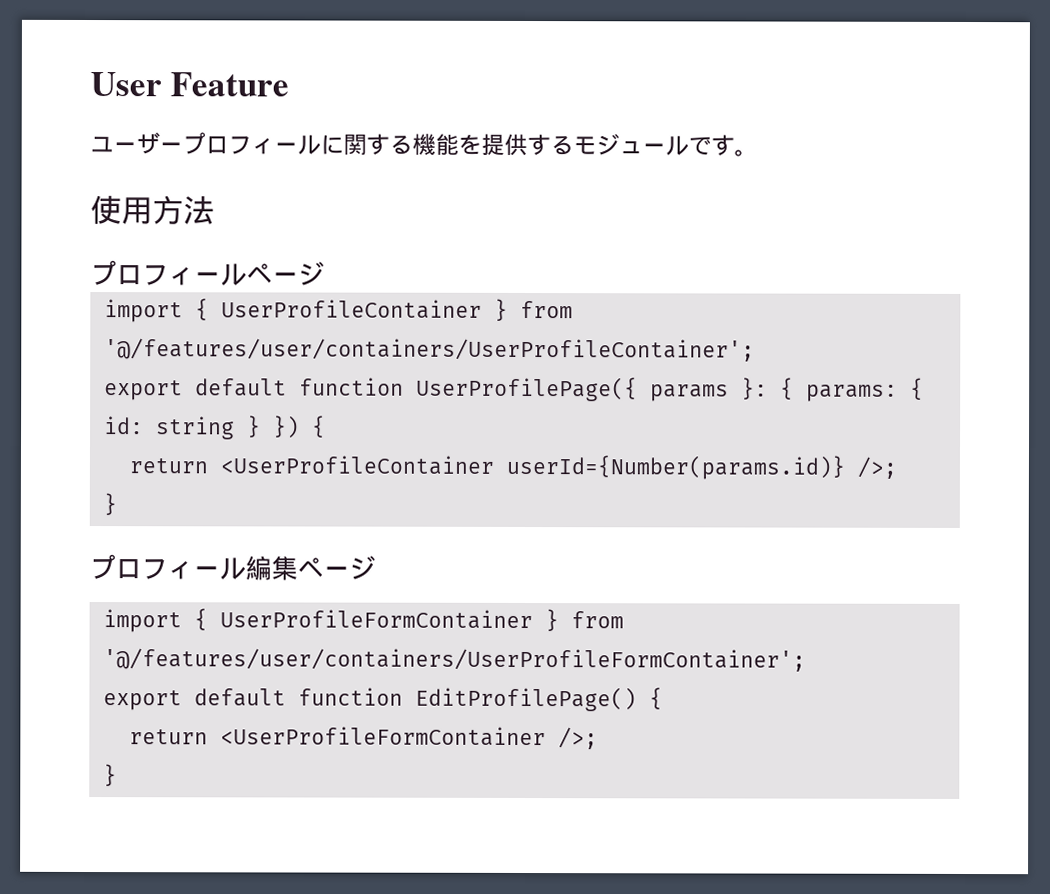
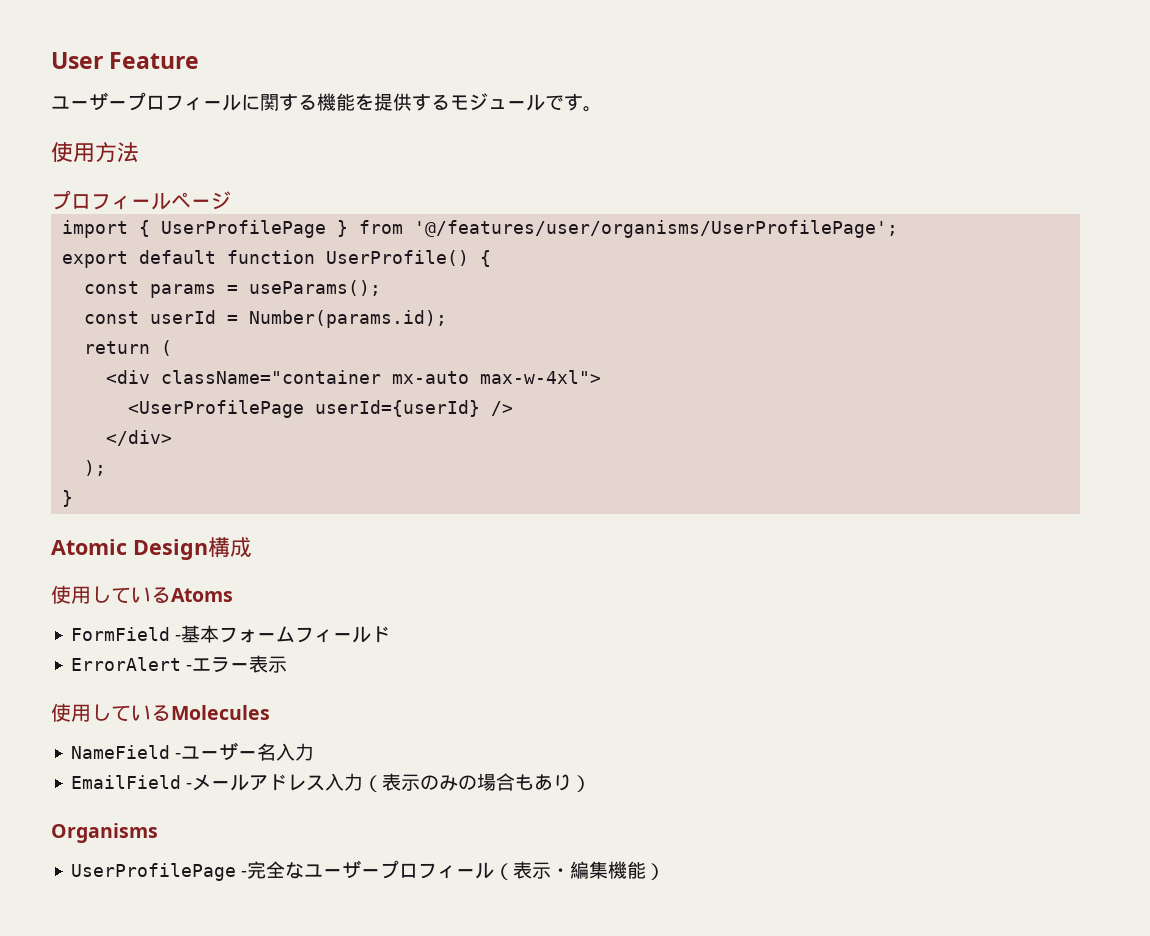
- import { UserProfileContainer } from '@/features/user/containers/UserProfileContainer';
- export default function UserProfilePage({ params }: { params: { id: string } }) {
- return <UserProfileContainer userId={Number(params.id)} />;
+ import { UserProfilePage } from '@/features/user/organisms/UserProfilePage';
+ export default function UserProfile() {
+ const params = useParams();
+ const userId = Number(params.id);
+ return (
+ <div className="container mx-auto max-w-4xl">
+ <UserProfilePage userId={userId} />
+ </div>
+ );
  }
- プロフィール編集ページ
- import { UserProfileFormContainer } from '@/features/user/containers/UserProfileFormContainer';
- export default function EditProfilePage() {
- return <UserProfileFormContainer />;
- }
+ Atomic Design構成
+ 使用しているAtoms
+ FormField -基本フォームフィールド
+ ErrorAlert -エラー表示
+ 使用しているMolecules
+ NameField -ユーザー名入力
+ EmailField -メールアドレス入力（表示のみの場合もあり）
+ Organisms
+ UserProfilePage -完全なユーザープロフィール（表示・編集機能）

